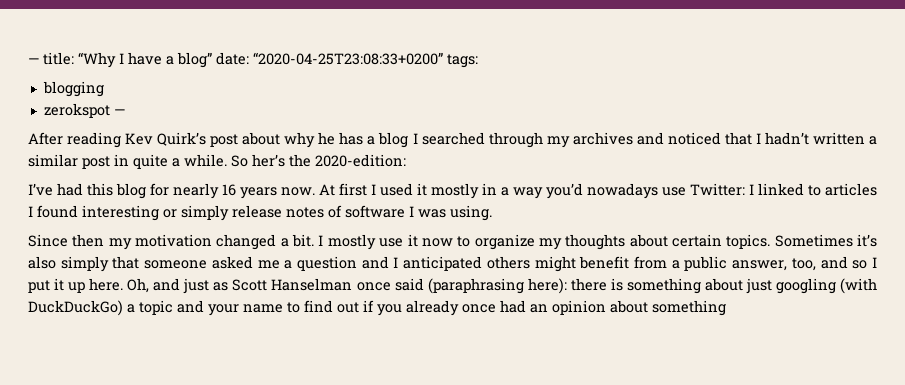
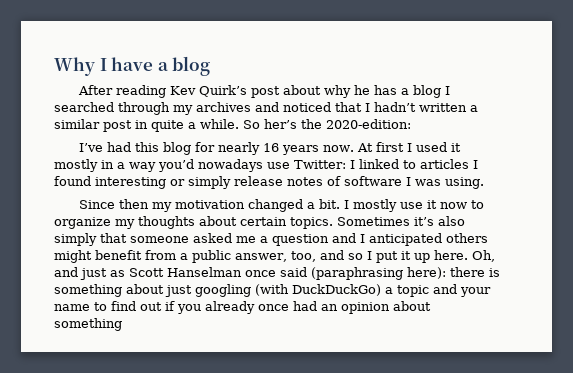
- — title: “Why I have a blog” date: “2020-04-25T23:08:33+0200” tags:
- blogging
- zerokspot —
+ Why I have a blog

